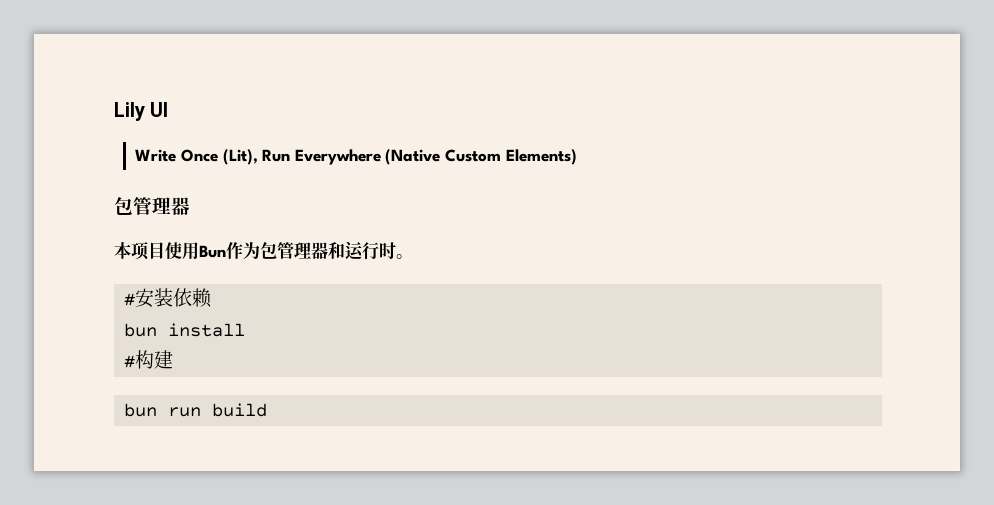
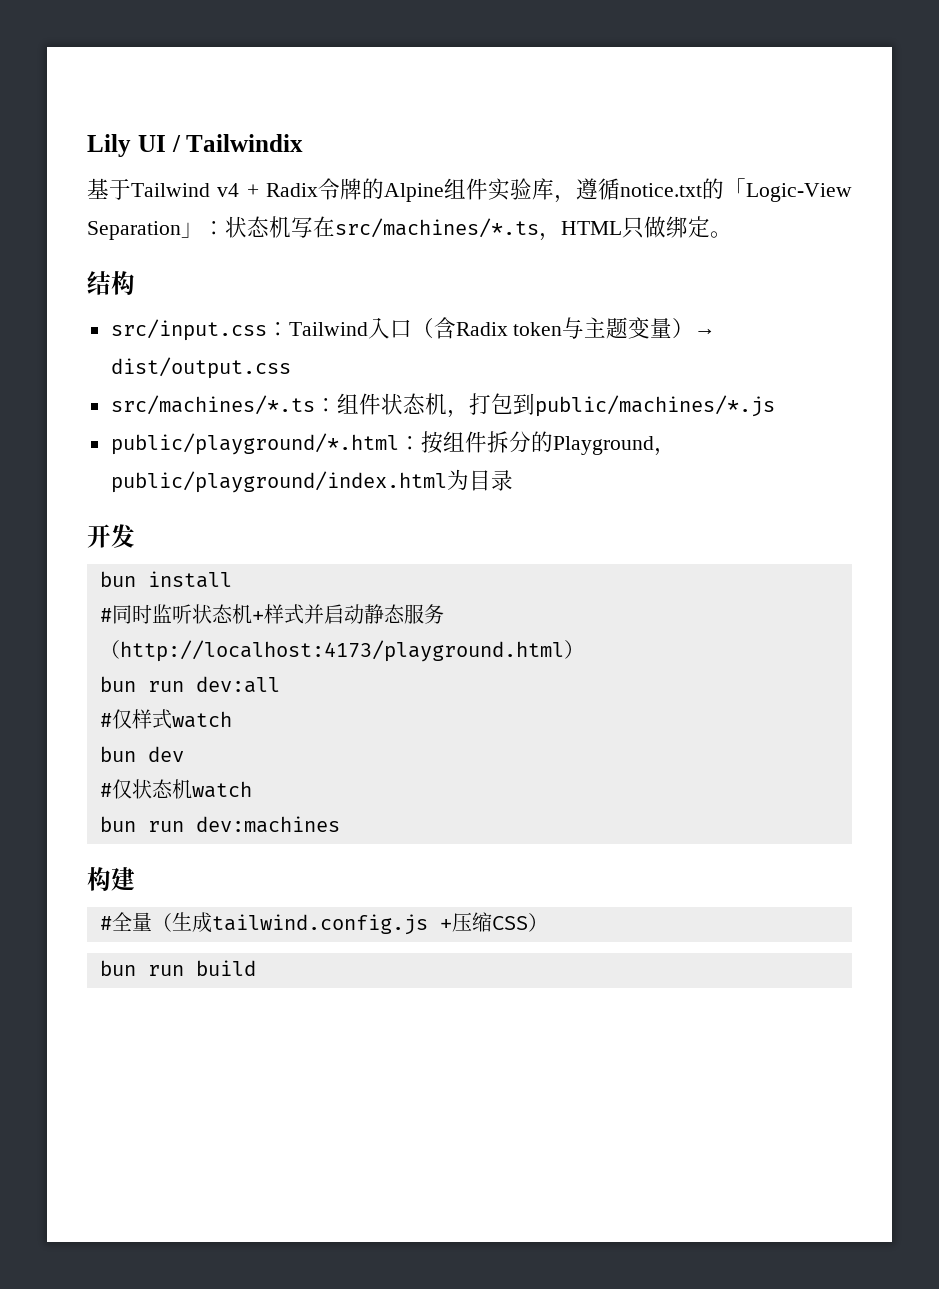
- Lily UI
- Write Once (Lit), Run Everywhere (Native Custom Elements)
- 包管理器
- 本项目使用Bun作为包管理器和运行时。
- #安装依赖
+ Lily UI / Tailwindix
+ 基于Tailwind v4 + Radix令牌的Alpine组件实验库，遵循notice.txt的「Logic-View Separation」：状态机写在src/machines/*.ts，HTML只做绑定。
+ 结构
+ src/input.css：Tailwind入口（含Radix token与主题变量）→ dist/output.css
+ src/machines/*.ts：组件状态机，打包到public/machines/*.js
+ public/playground/*.html：按组件拆分的Playground，public/playground/index.html为目录
+ 开发
  bun install
- #构建
+ #同时监听状态机+样式并启动静态服务（http://localhost:4173/playground.html）
+ bun run dev:all
+ #仅样式watch
+ bun dev
+ #仅状态机watch
+ bun run dev:machines
+ 构建
+ #全量（生成tailwind.config.js +压缩CSS）

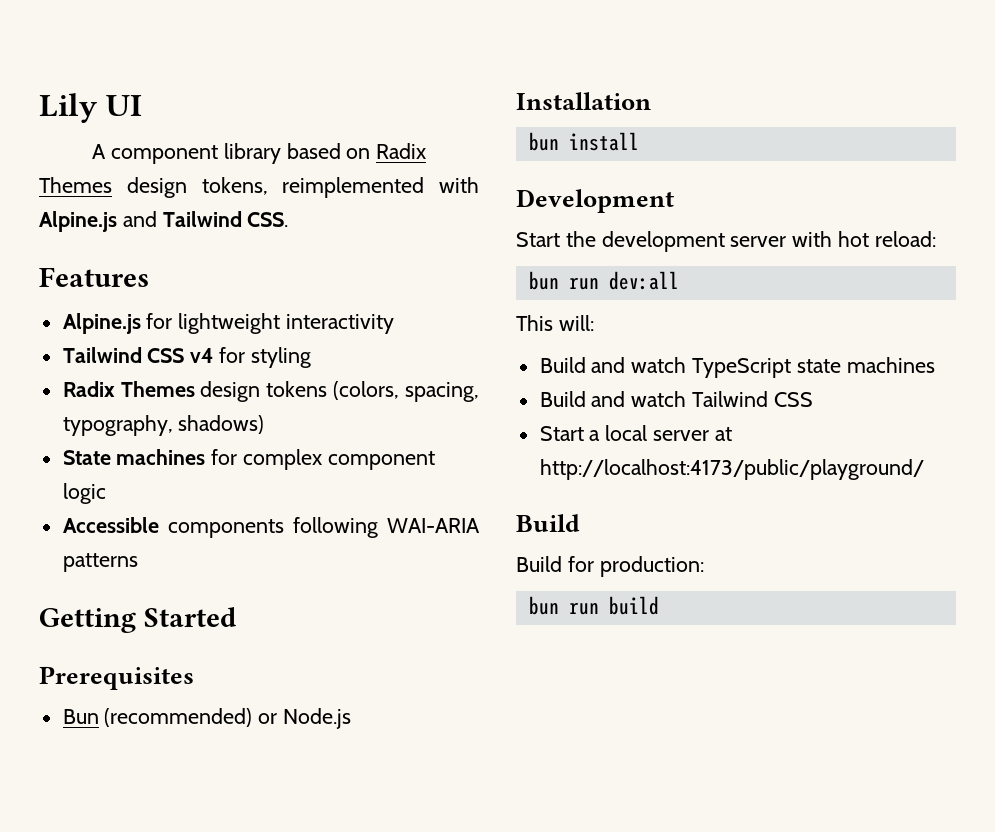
- Lily UI / Tailwindix
- 基于Tailwind v4 + Radix令牌的Alpine组件实验库，遵循notice.txt的「Logic-View Separation」：状态机写在src/machines/*.ts，HTML只做绑定。
- 结构
- src/input.css：Tailwind入口（含Radix token与主题变量）→ dist/output.css
- src/machines/*.ts：组件状态机，打包到public/machines/*.js
- public/playground/*.html：按组件拆分的Playground，public/playground/index.html为目录
- 开发
+ Lily UI
+ A component library based on Radix Themes design tokens, reimplemented with Alpine.js and Tailwind CSS.
+ Features
+ Alpine.js for lightweight interactivity
+ Tailwind CSS v4 for styling
+ Radix Themes design tokens (colors, spacing, typography, shadows)
+ State machines for complex component logic
+ Accessible components following WAI-ARIA patterns
+ Getting Started
+ Prerequisites
+ Bun (recommended) or Node.js
+ Installation
  bun install
- #同时监听状态机+样式并启动静态服务（http://localhost:4173/playground.html）
+ Development
+ Start the development server with hot reload:
  bun run dev:all
- #仅样式watch
- bun dev
- #仅状态机watch
- bun run dev:machines
- 构建
- #全量（生成tailwind.config.js +压缩CSS）
+ This will:
+ Build and watch TypeScript state machines
+ Build and watch Tailwind CSS
+ Start a local server at http://localhost:4173/public/playground/
+ Build
+ Build for production:

